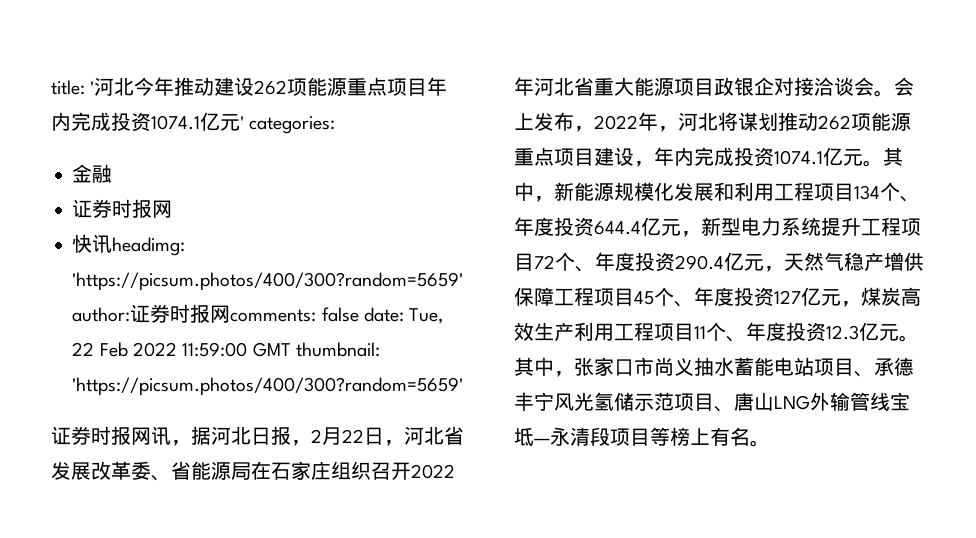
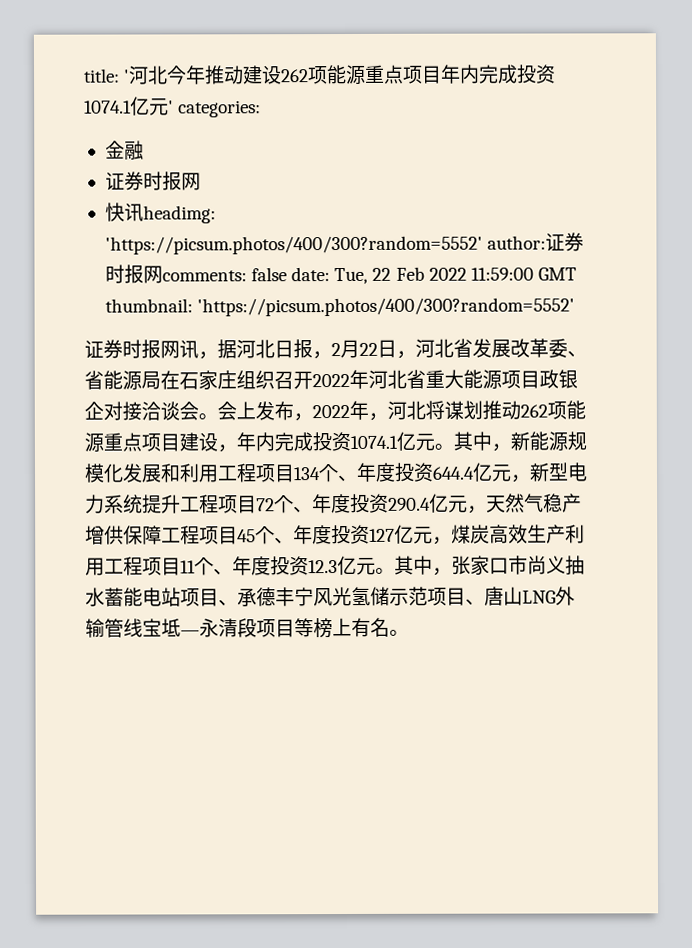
- 快讯headimg: 'https://picsum.photos/400/300?random=5659' author:证券时报网comments: false date: Tue, 22 Feb 2022 11:59:00 GMT thumbnail: 'https://picsum.photos/400/300?random=5659'
+ 快讯headimg: 'https://picsum.photos/400/300?random=5552' author:证券时报网comments: false date: Tue, 22 Feb 2022 11:59:00 GMT thumbnail: 'https://picsum.photos/400/300?random=5552'

